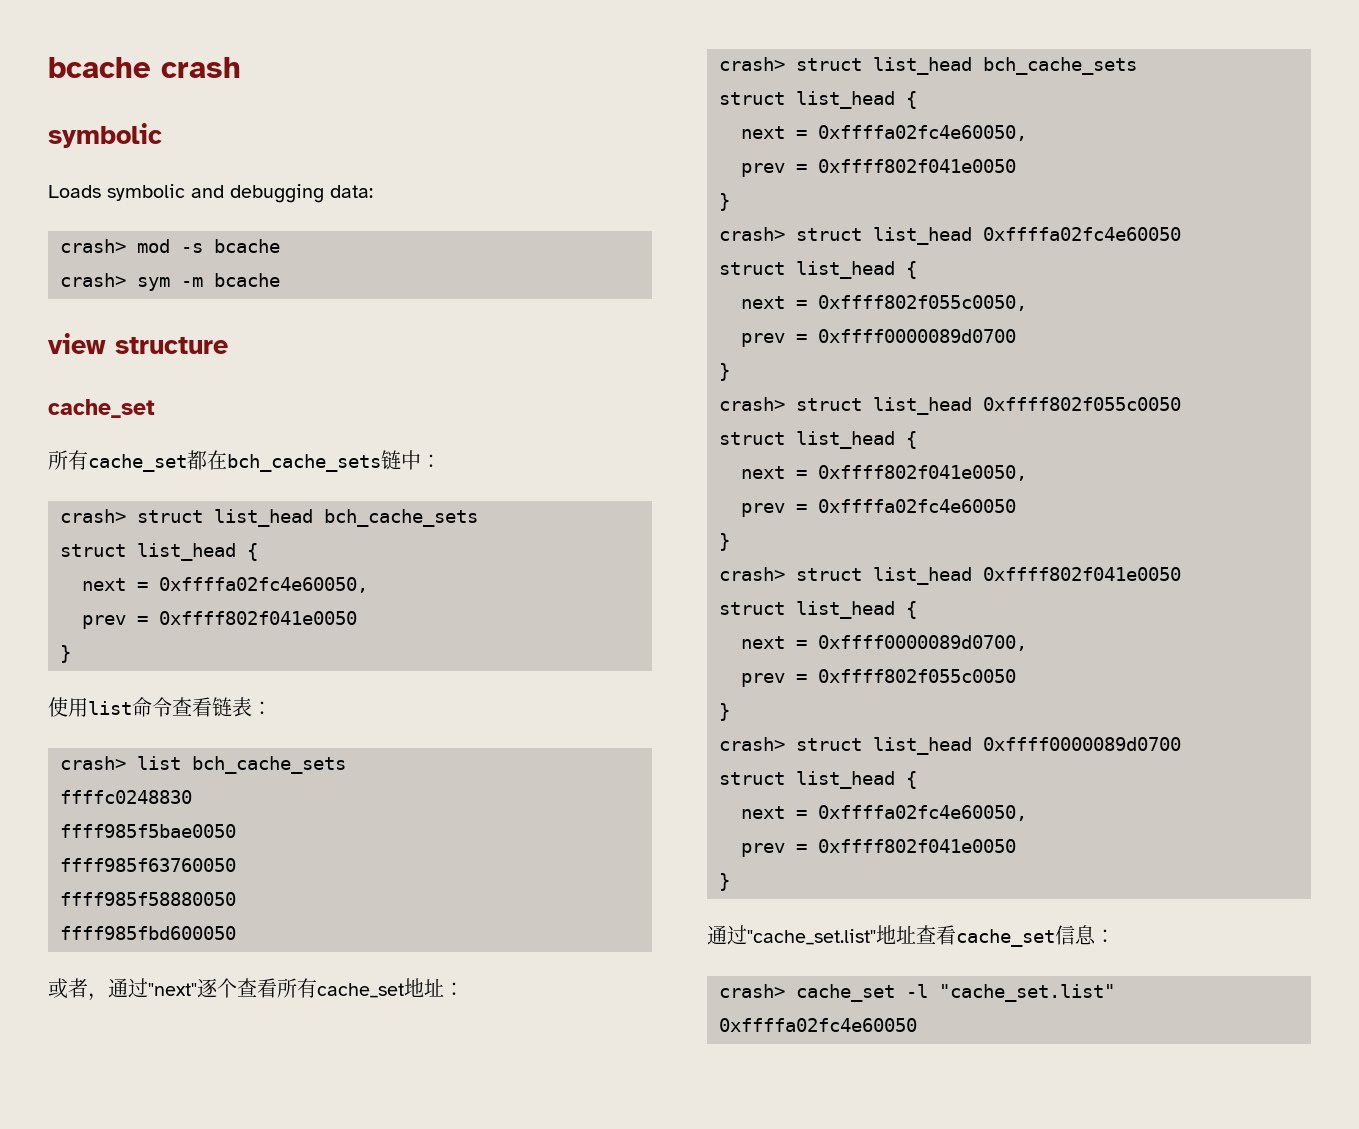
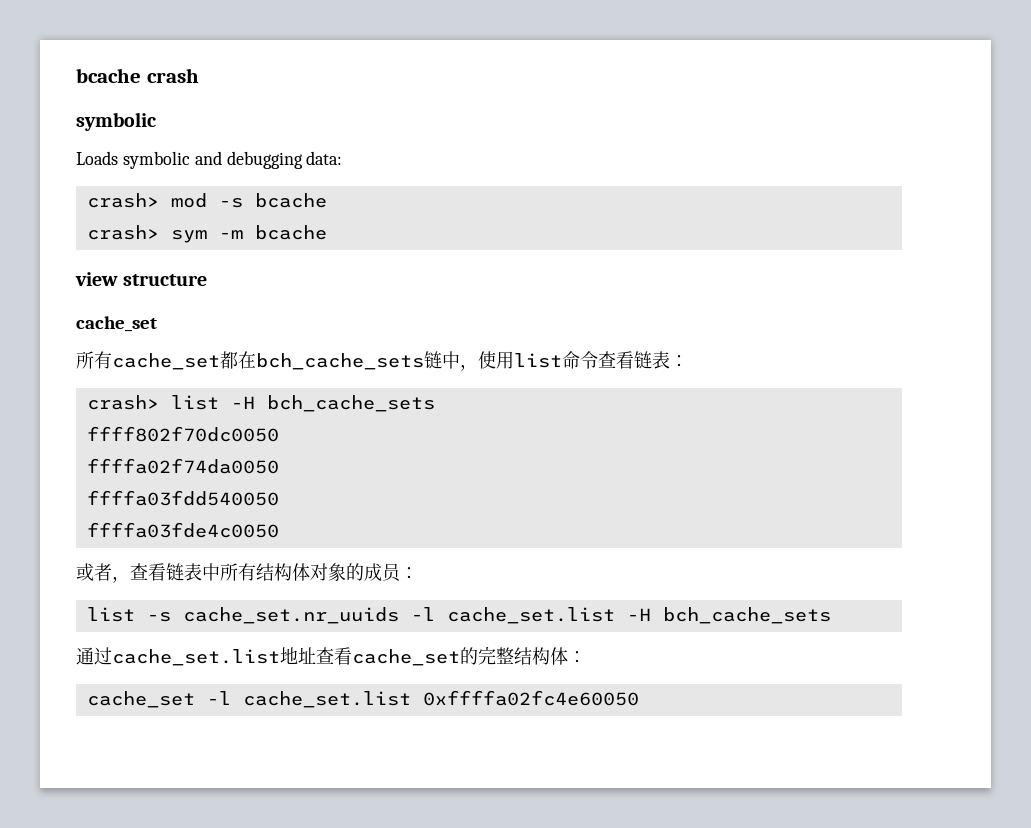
- 所有cache_set都在bch_cache_sets链中：
- crash> struct list_head bch_cache_sets
- struct list_head {
- next = 0xffffa02fc4e60050,
- prev = 0xffff802f041e0050
- }
- 使用list命令查看链表：
+ 所有cache_set都在bch_cache_sets链中，使用list命令查看链表：
- crash> list bch_cache_sets
- ffffc0248830
- ffff985f5bae0050
- ffff985f63760050
- ffff985f58880050
- ffff985fbd600050
- 或者，通过"next"逐个查看所有cache_set地址：
- crash> struct list_head bch_cache_sets
- struct list_head {
- next = 0xffffa02fc4e60050,
- prev = 0xffff802f041e0050
- }
- crash> struct list_head 0xffffa02fc4e60050
- struct list_head {
- next = 0xffff802f055c0050,
- prev = 0xffff0000089d0700
- }
- crash> struct list_head 0xffff802f055c0050
- struct list_head {
- next = 0xffff802f041e0050,
- prev = 0xffffa02fc4e60050
- }
- crash> struct list_head 0xffff802f041e0050
- struct list_head {
- next = 0xffff0000089d0700,
- prev = 0xffff802f055c0050
- }
- crash> struct list_head 0xffff0000089d0700
- struct list_head {
- next = 0xffffa02fc4e60050,
- prev = 0xffff802f041e0050
- }
- 通过"cache_set.list"地址查看cache_set信息：
- crash> cache_set -l "cache_set.list" 0xffffa02fc4e60050
+ crash> list -H bch_cache_sets
+ ffff802f70dc0050
+ ffffa02f74da0050
+ ffffa03fdd540050
+ ffffa03fde4c0050
+ 或者，查看链表中所有结构体对象的成员：
+ list -s cache_set.nr_uuids -l cache_set.list -H bch_cache_sets
+ 通过cache_set.list地址查看cache_set的完整结构体：
+ cache_set -l cache_set.list 0xffffa02fc4e60050

